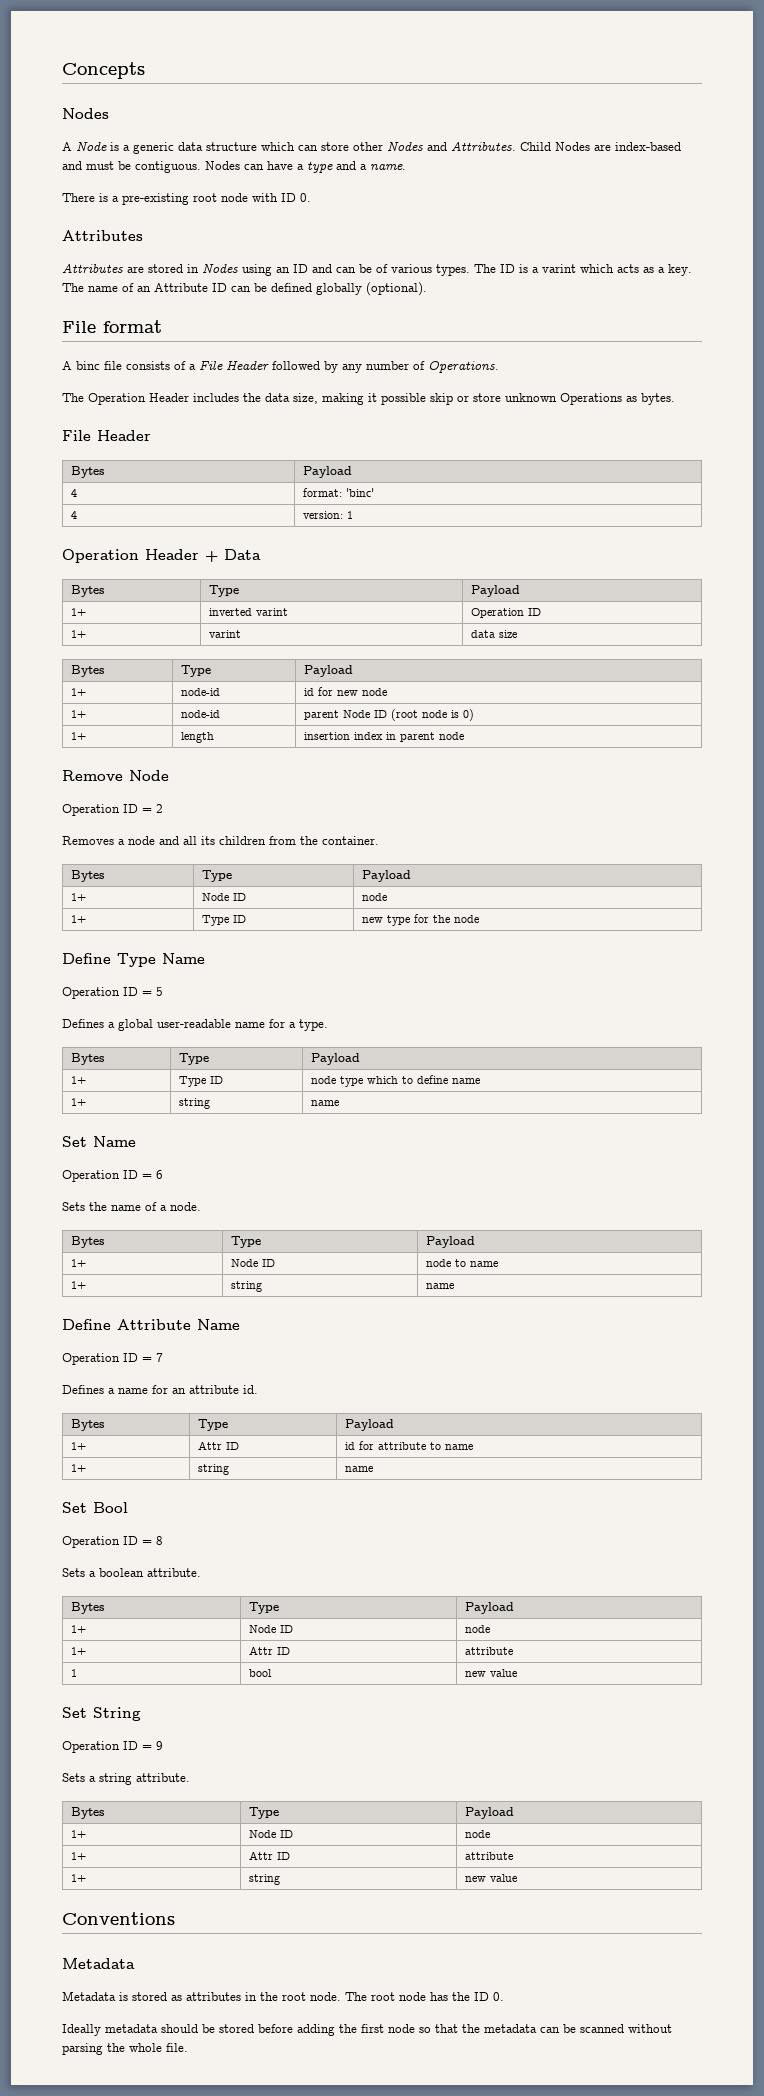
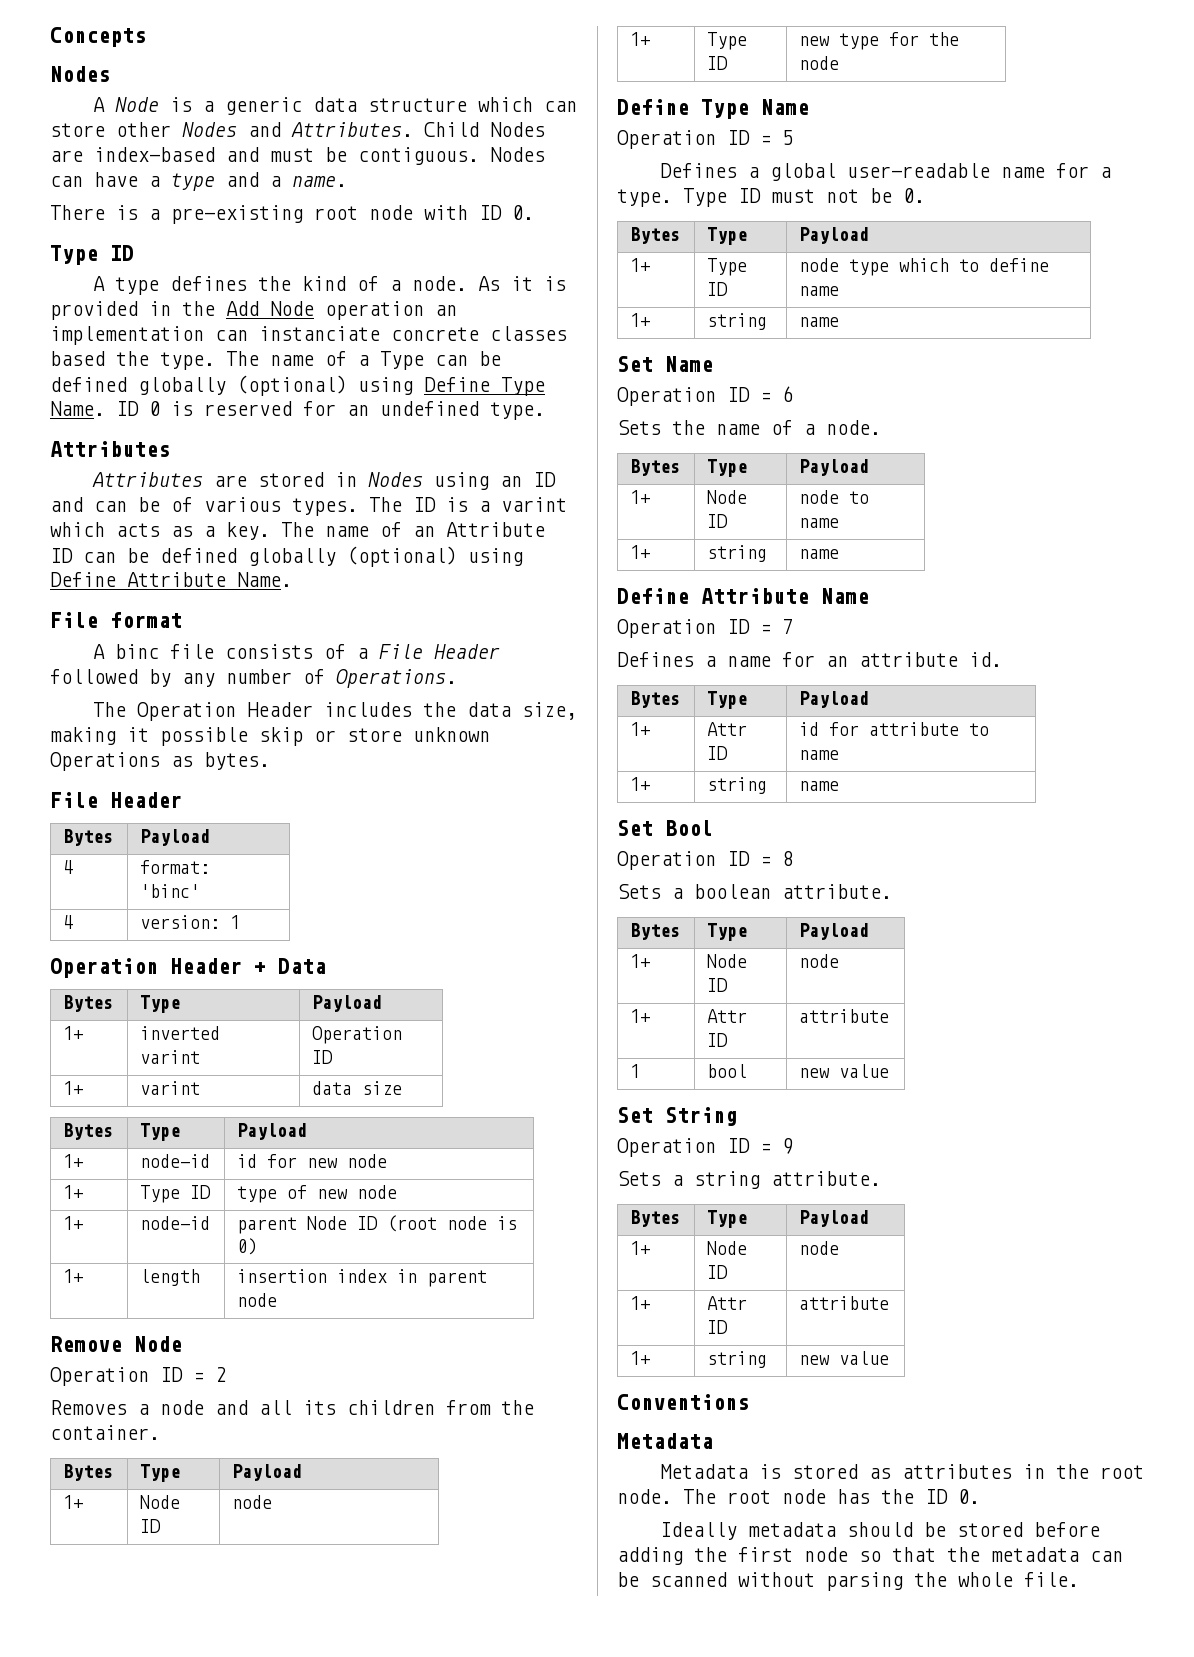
  There is a pre-existing root node with ID 0.
+ Type ID
+ A type defines the kind of a node. As it is provided in the Add Node operation an implementation can instanciate concrete classes based the type. The name of a Type can be defined globally (optional) using Define Type Name. ID 0 is reserved for an undefined type.
- The name of an Attribute ID can be defined globally (optional).
+ The name of an Attribute ID can be defined globally (optional) using Define Attribute Name.
+ 1+ | Type ID | type of new node
+ Type ID must not be 0.

